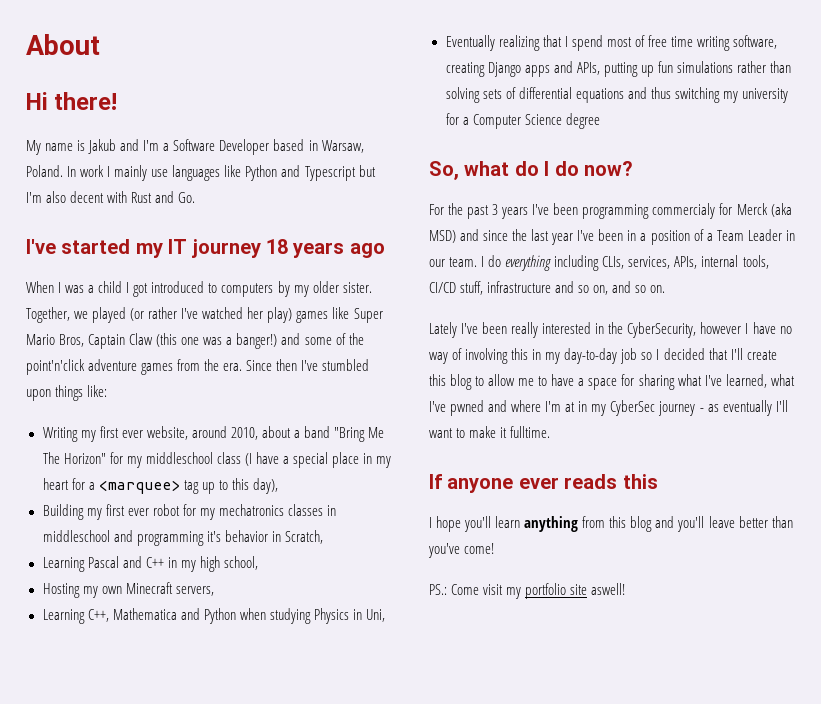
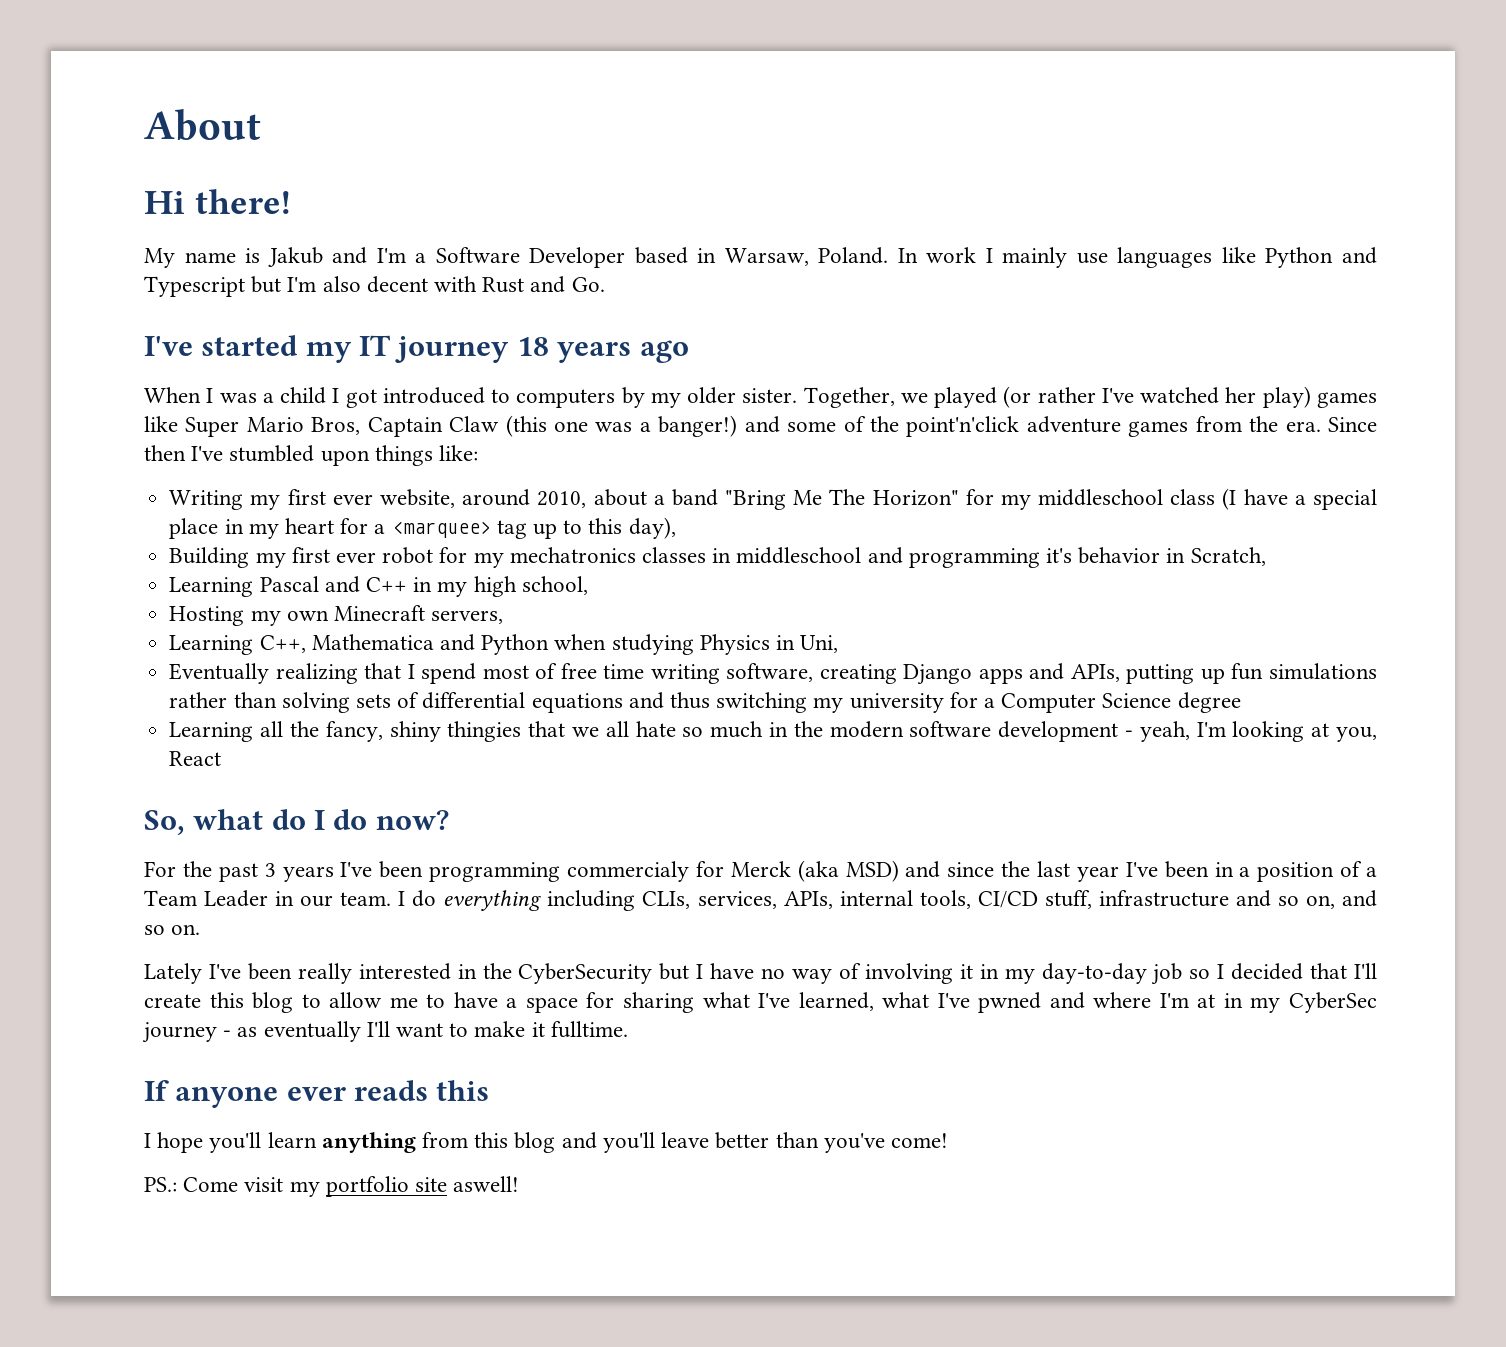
+ Learning all the fancy, shiny thingies that we all hate so much in the modern software development - yeah, I'm looking at you, React
- Lately I've been really interested in the CyberSecurity, however I have no way of involving this in my day-to-day job so I decided that I'll create this blog to allow me to have a space for sharing what I've learned, what I've pwned and where I'm at in my CyberSec journey - as eventually I'll want to make it fulltime.
+ Lately I've been really interested in the CyberSecurity but I have no way of involving it in my day-to-day job so I decided that I'll create this blog to allow me to have a space for sharing what I've learned, what I've pwned and where I'm at in my CyberSec journey - as eventually I'll want to make it fulltime.

